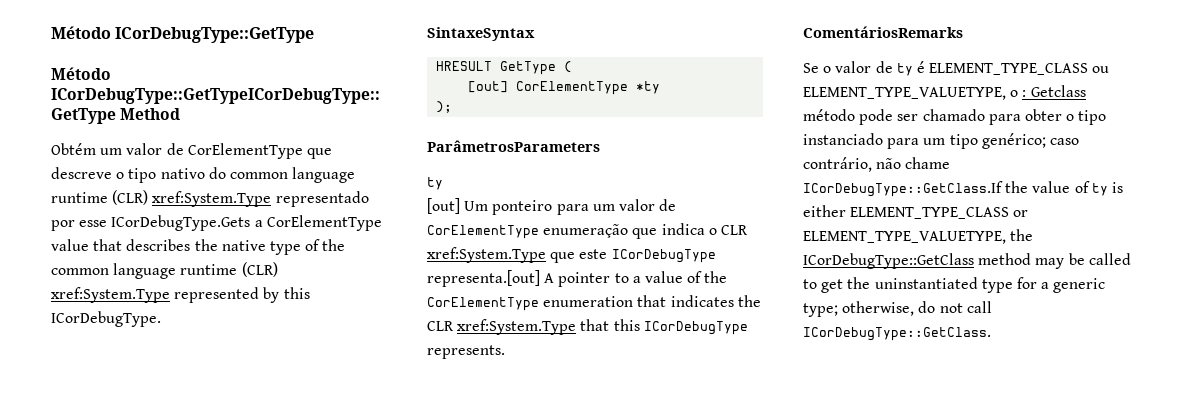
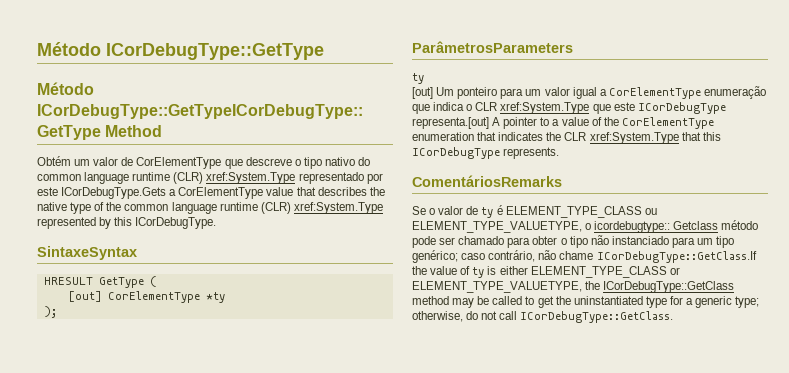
- Obtém um valor de CorElementType que descreve o tipo nativo do common language runtime (CLR) xref:System.Type representado por esse ICorDebugType.Gets a CorElementType value that describes the native type of the common language runtime (CLR) xref:System.Type represented by this ICorDebugType.
+ Obtém um valor de CorElementType que descreve o tipo nativo do common language runtime (CLR) xref:System.Type representado por este ICorDebugType.Gets a CorElementType value that describes the native type of the common language runtime (CLR) xref:System.Type represented by this ICorDebugType.
- [out] Um ponteiro para um valor de CorElementType enumeração que indica o CLR xref:System.Type que este ICorDebugType representa.[out] A pointer to a value of the CorElementType enumeration that indicates the CLR xref:System.Type that this ICorDebugType represents.
+ [out] Um ponteiro para um valor igual a CorElementType enumeração que indica o CLR xref:System.Type que este ICorDebugType representa.[out] A pointer to a value of the CorElementType enumeration that indicates the CLR xref:System.Type that this ICorDebugType represents.
- Se o valor de ty é ELEMENT_TYPE_CLASS ou ELEMENT_TYPE_VALUETYPE, o : Getclass método pode ser chamado para obter o tipo instanciado para um tipo genérico; caso contrário, não chame ICorDebugType::GetClass.If the value of ty is either ELEMENT_TYPE_CLASS or ELEMENT_TYPE_VALUETYPE, the ICorDebugType::GetClass method may be called to get the uninstantiated type for a generic type; otherwise, do not call ICorDebugType::GetClass.
+ Se o valor de ty é ELEMENT_TYPE_CLASS ou ELEMENT_TYPE_VALUETYPE, o icordebugtype:: Getclass método pode ser chamado para obter o tipo não instanciado para um tipo genérico; caso contrário, não chame ICorDebugType::GetClass.If the value of ty is either ELEMENT_TYPE_CLASS or ELEMENT_TYPE_VALUETYPE, the ICorDebugType::GetClass method may be called to get the uninstantiated type for a generic type; otherwise, do not call ICorDebugType::GetClass.

